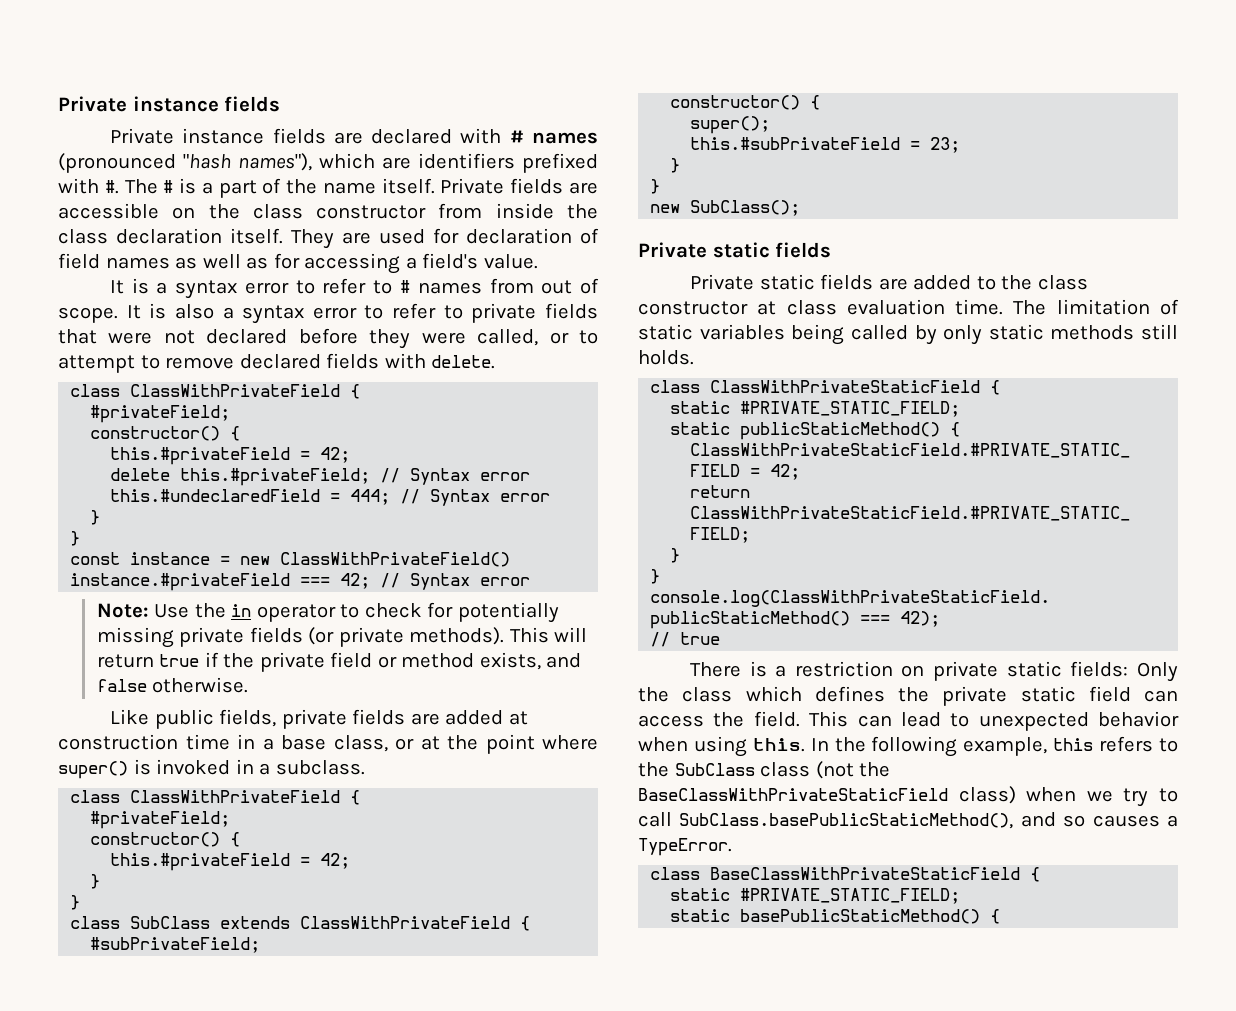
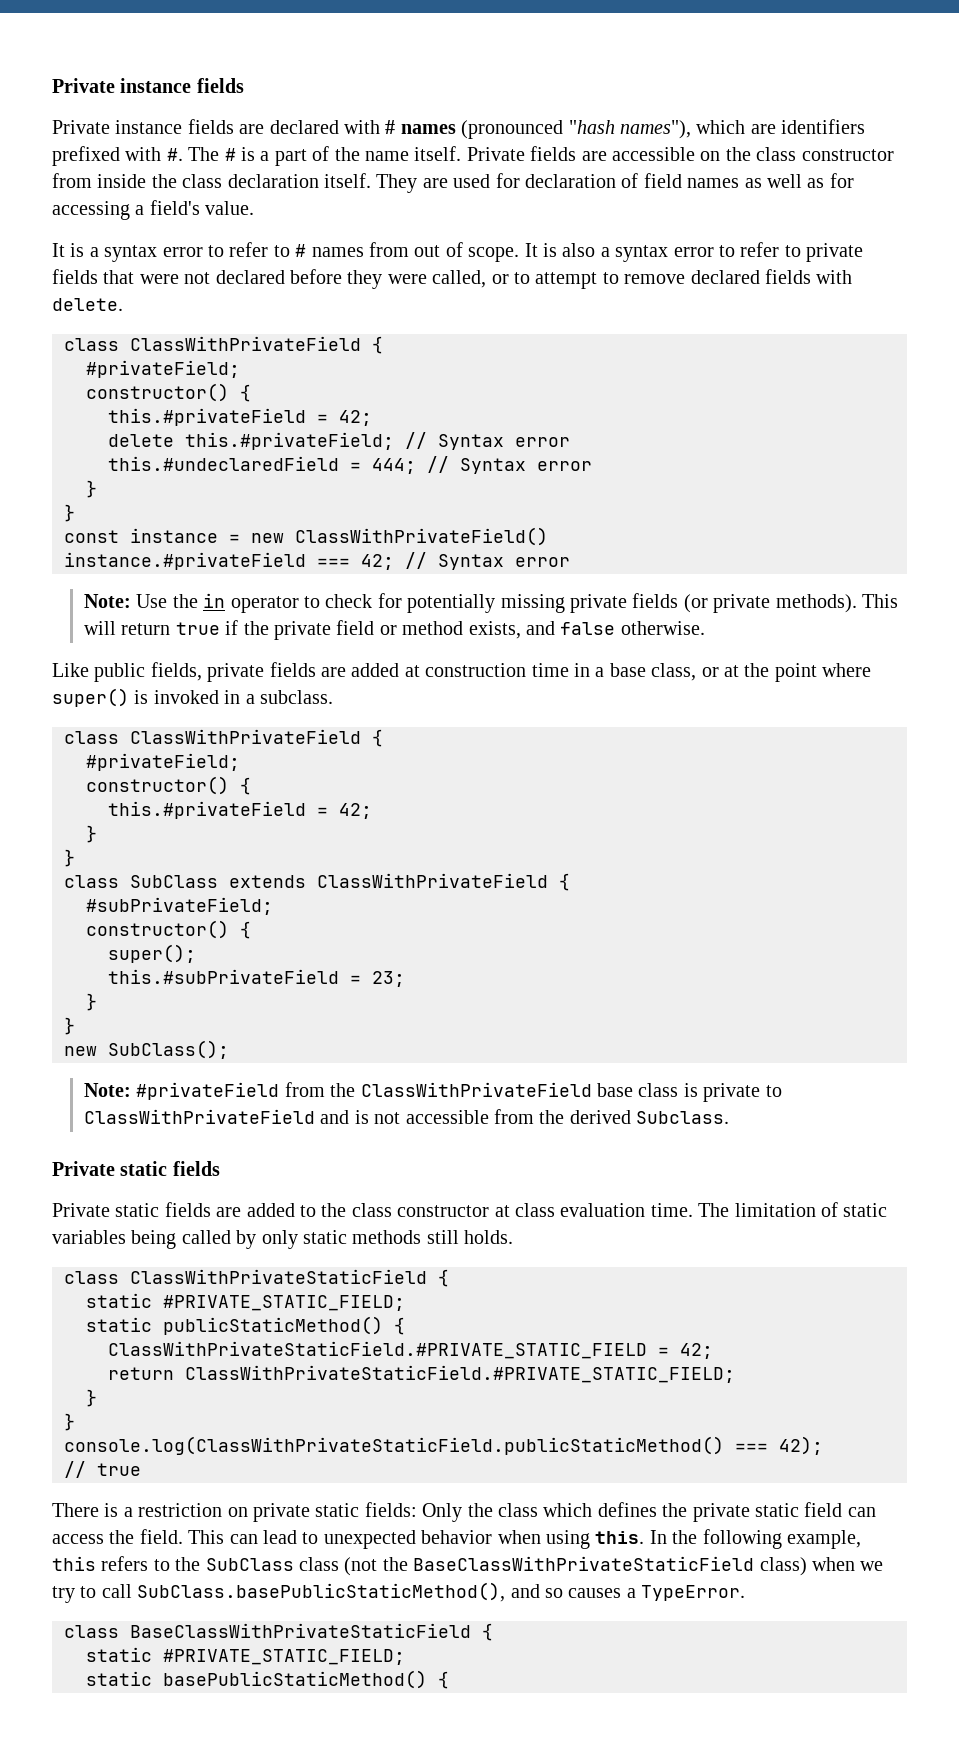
+ Note: #privateField from the ClassWithPrivateField base class is private to ClassWithPrivateField and is not accessible from the derived Subclass.

